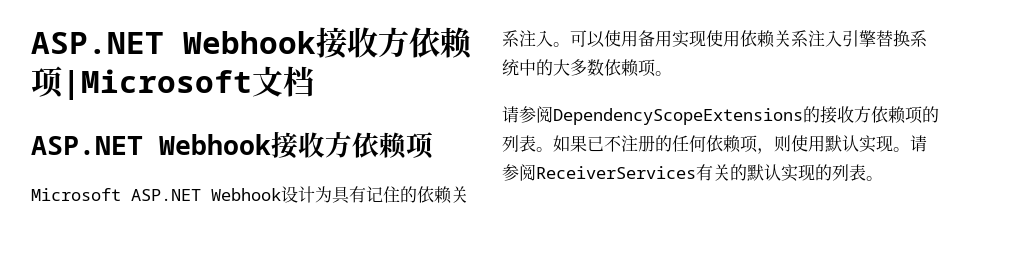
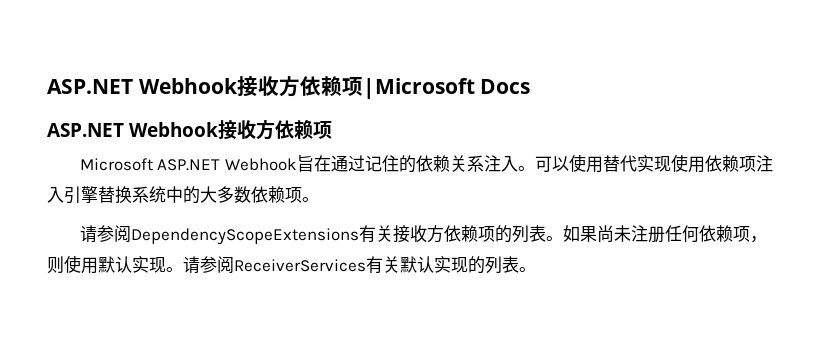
- ASP.NET Webhook接收方依赖项|Microsoft文档
+ ASP.NET Webhook接收方依赖项|Microsoft Docs
- Microsoft ASP.NET Webhook设计为具有记住的依赖关系注入。
+ Microsoft ASP.NET Webhook旨在通过记住的依赖关系注入。
- 可以使用备用实现使用依赖关系注入引擎替换系统中的大多数依赖项。
+ 可以使用替代实现使用依赖项注入引擎替换系统中的大多数依赖项。
- 请参阅DependencyScopeExtensions的接收方依赖项的列表。
+ 请参阅DependencyScopeExtensions有关接收方依赖项的列表。
- 如果已不注册的任何依赖项，则使用默认实现。
+ 如果尚未注册任何依赖项，则使用默认实现。
- 请参阅ReceiverServices有关的默认实现的列表。
+ 请参阅ReceiverServices有关默认实现的列表。

